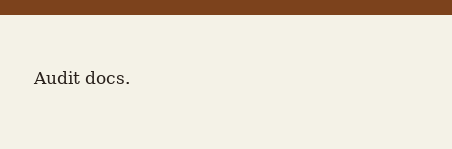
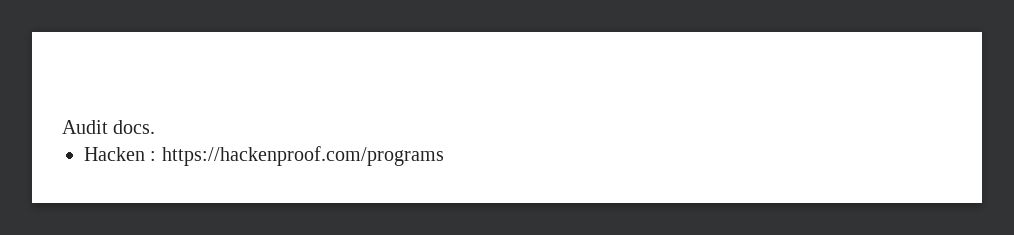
+ Hacken : https://hackenproof.com/programs

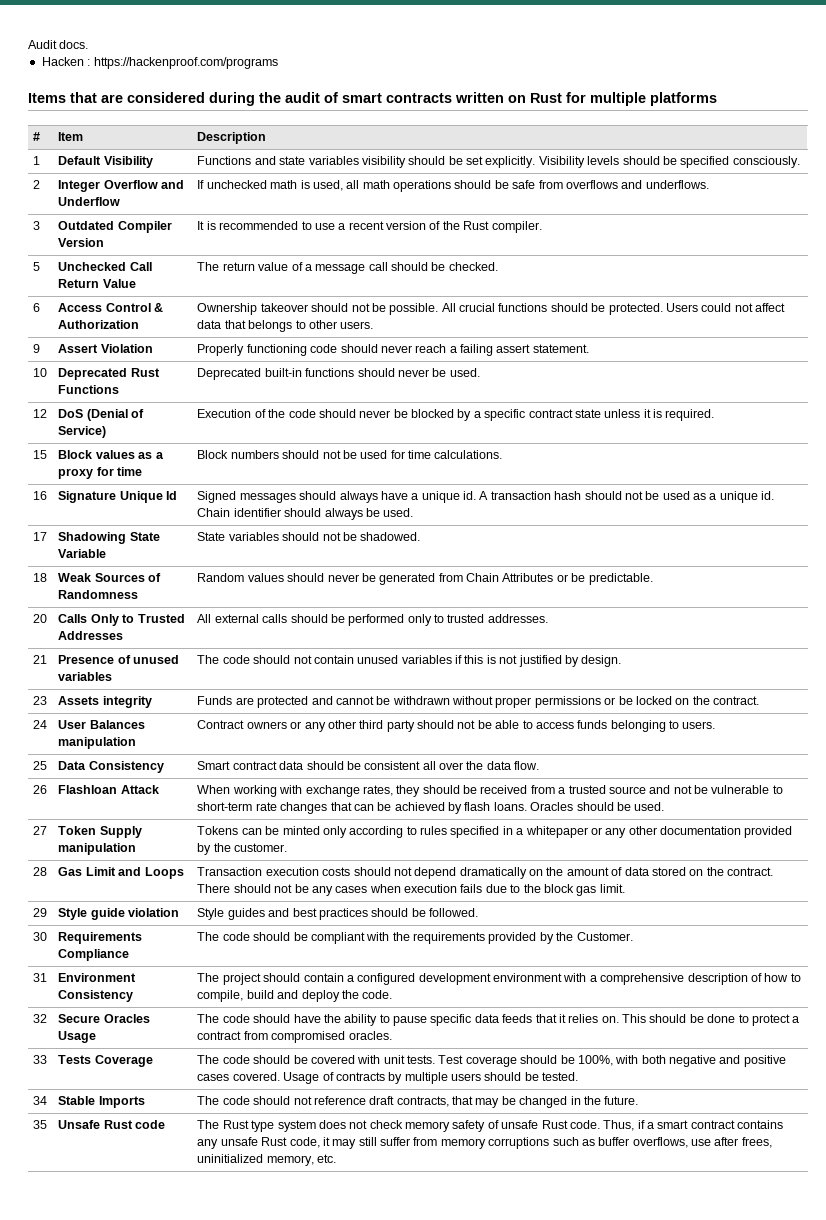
+ Items that are considered during the audit of smart contracts written on Rust for multiple platforms
+ # | Item | Description
+ 1 | Default Visibility | Functions and state variables visibility should be set explicitly. Visibility levels should be specified consciously.
+ 2 | Integer Overflow and Underflow | If unchecked math is used, all math operations should be safe from overflows and underflows.
+ 3 | Outdated Compiler Version | It is recommended to use a recent version of the Rust compiler.
+ 5 | Unchecked Call Return Value | The return value of a message call should be checked.
+ 6 | Access Control & Authorization | Ownership takeover should not be possible. All crucial functions should be protected. Users could not affect data that belongs to other users.
+ 9 | Assert Violation | Properly functioning code should never reach a failing assert statement.
+ 10 | Deprecated Rust Functions | Deprecated built-in functions should never be used.
+ 12 | DoS (Denial of Service) | Execution of the code should never be blocked by a specific contract state unless it is required.
+ 15 | Block values as a proxy for time | Block numbers should not be used for time calculations.
+ 16 | Signature Unique Id | Signed messages should always have a unique id. A transaction hash should not be used as a unique id. Chain identifier should always be used.
+ 17 | Shadowing State Variable | State variables should not be shadowed.
+ 18 | Weak Sources of Randomness | Random values should never be generated from Chain Attributes or be predictable.
+ 20 | Calls Only to Trusted Addresses | All external calls should be performed only to trusted addresses.
+ 21 | Presence of unused variables | The code should not contain unused variables if this is not justified by design.
+ 23 | Assets integrity | Funds are protected and cannot be withdrawn without proper permissions or be locked on the contract.
+ 24 | User Balances manipulation | Contract owners or any other third party should not be able to access funds belonging to users.
+ 25 | Data Consistency | Smart contract data should be consistent all over the data flow.
+ 26 | Flashloan Attack | When working with exchange rates, they should be received from a trusted source and not be vulnerable to short-term rate changes that can be achieved by flash loans. Oracles should be used.
+ 27 | Token Supply manipulation | Tokens can be minted only according to rules specified in a whitepaper or any other documentation provided by the customer.
+ 28 | Gas Limit and Loops | Transaction execution costs should not depend dramatically on the amount of data stored on the contract. There should not be any cases when execution fails due to the block gas limit.
+ 29 | Style guide violation | Style guides and best practices should be followed.
+ 30 | Requirements Compliance | The code should be compliant with the requirements provided by the Customer.
+ 31 | Environment Consistency | The project should contain a configured development environment with a comprehensive description of how to compile, build and deploy the code.
+ 32 | Secure Oracles Usage | The code should have the ability to pause specific data feeds that it relies on. This should be done to protect a contract from compromised oracles.
+ 33 | Tests Coverage | The code should be covered with unit tests. Test coverage should be 100%, with both negative and positive cases covered. Usage of contracts by multiple users should be tested.
+ 34 | Stable Imports | The code should not reference draft contracts, that may be changed in the future.
+ 35 | Unsafe Rust code | The Rust type system does not check memory safety of unsafe Rust code. Thus, if a smart contract contains any unsafe Rust code, it may still suffer from memory corruptions such as buffer overflows, use after frees, uninitialized memory, etc.

